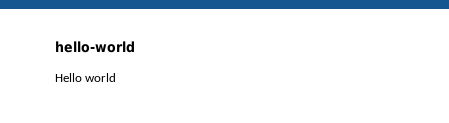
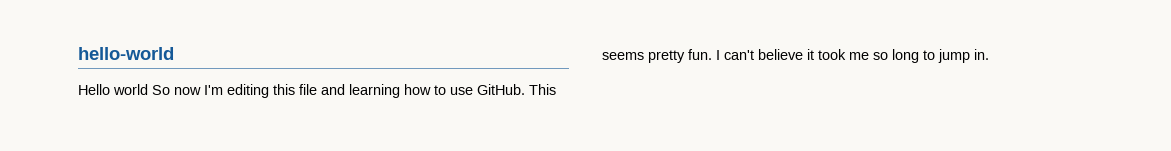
- Hello world
+ Hello world So now I'm editing this file and learning how to use GitHub. This seems pretty fun. I can't believe it took me so long to jump in.

